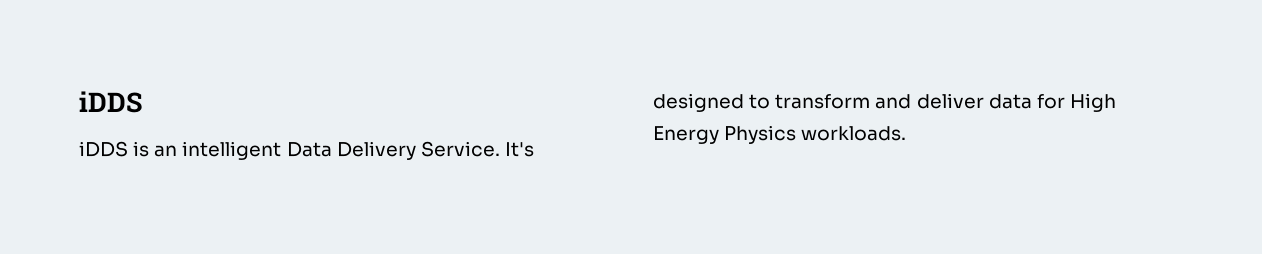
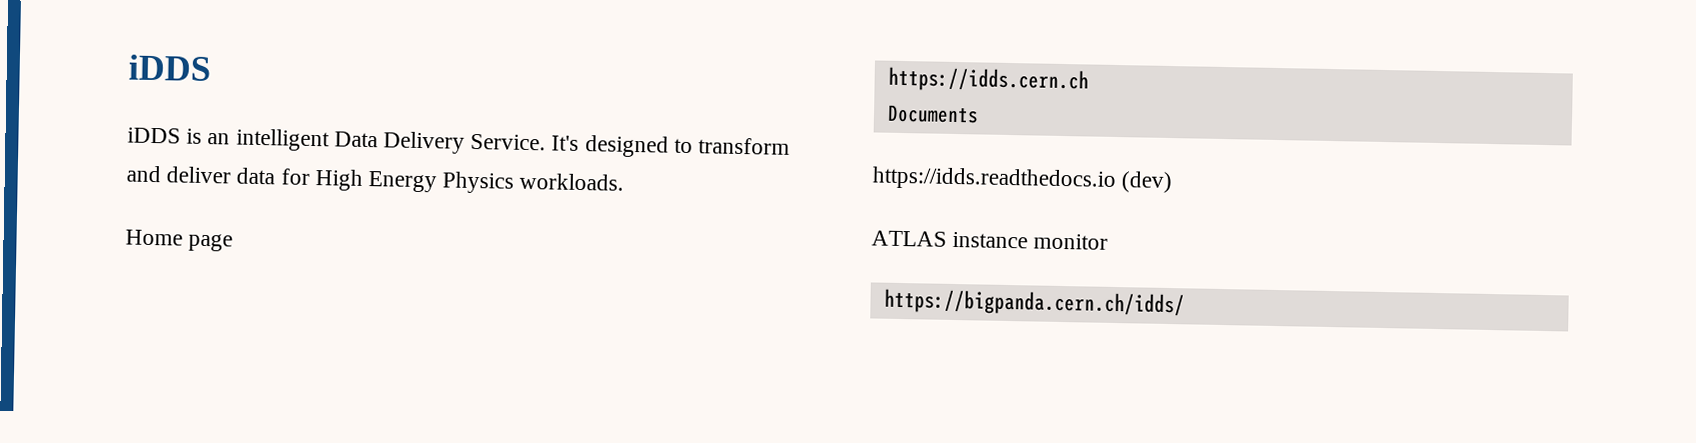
+ Home page
+ https://idds.cern.ch
+ Documents
+ https://idds.readthedocs.io (dev)
+ ATLAS instance monitor
+ https://bigpanda.cern.ch/idds/

